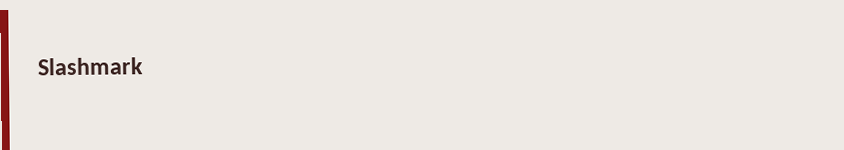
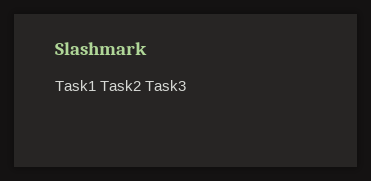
+ Task1 Task2 Task3

